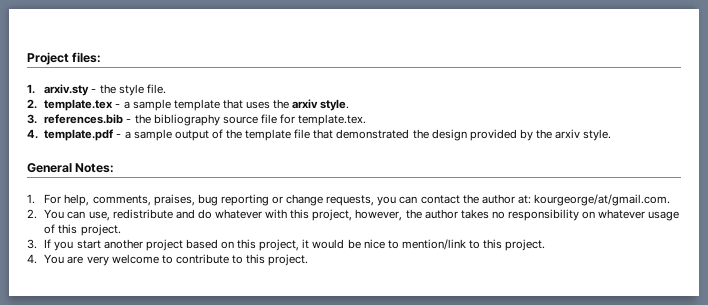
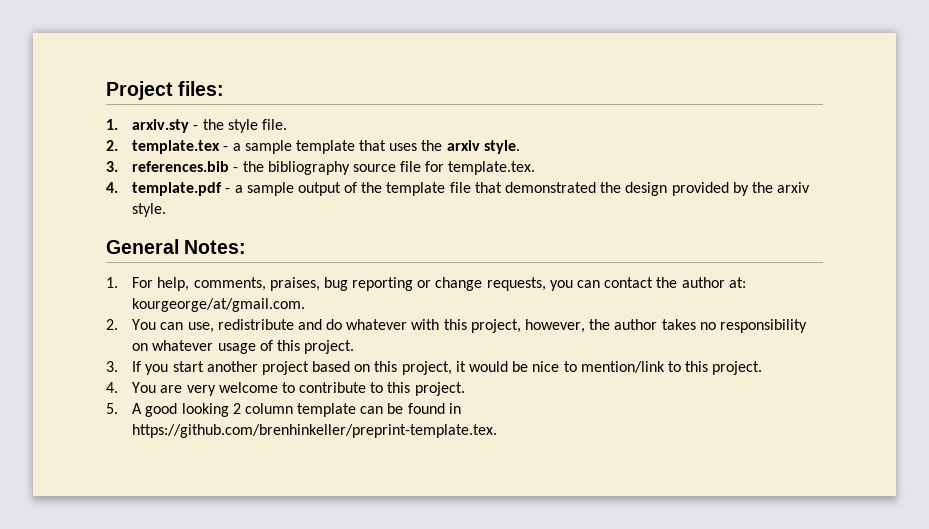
+ 5. A good looking 2 column template can be found in https://github.com/brenhinkeller/preprint-template.tex.

